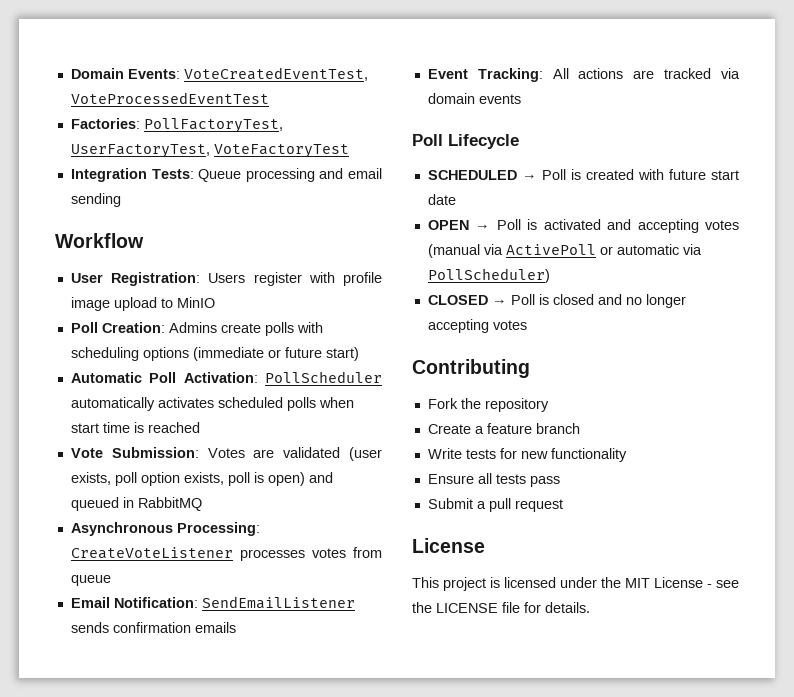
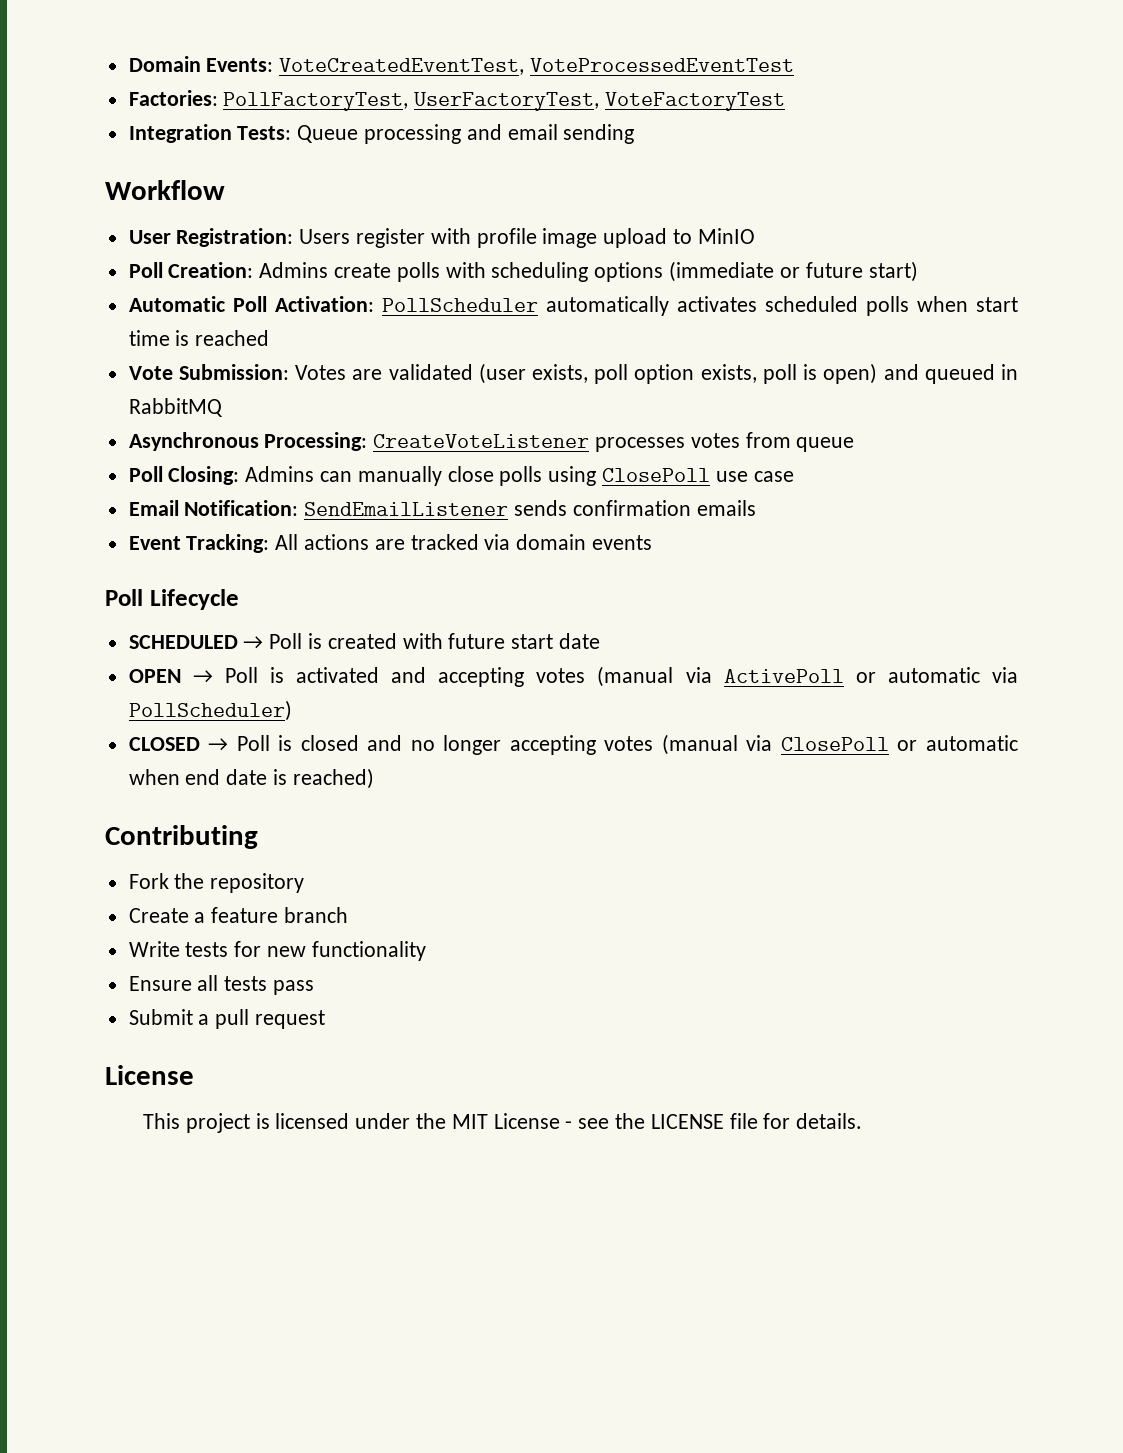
+ Poll Closing: Admins can manually close polls using ClosePoll use case
- CLOSED → Poll is closed and no longer accepting votes
+ CLOSED → Poll is closed and no longer accepting votes (manual via ClosePoll or automatic when end date is reached)

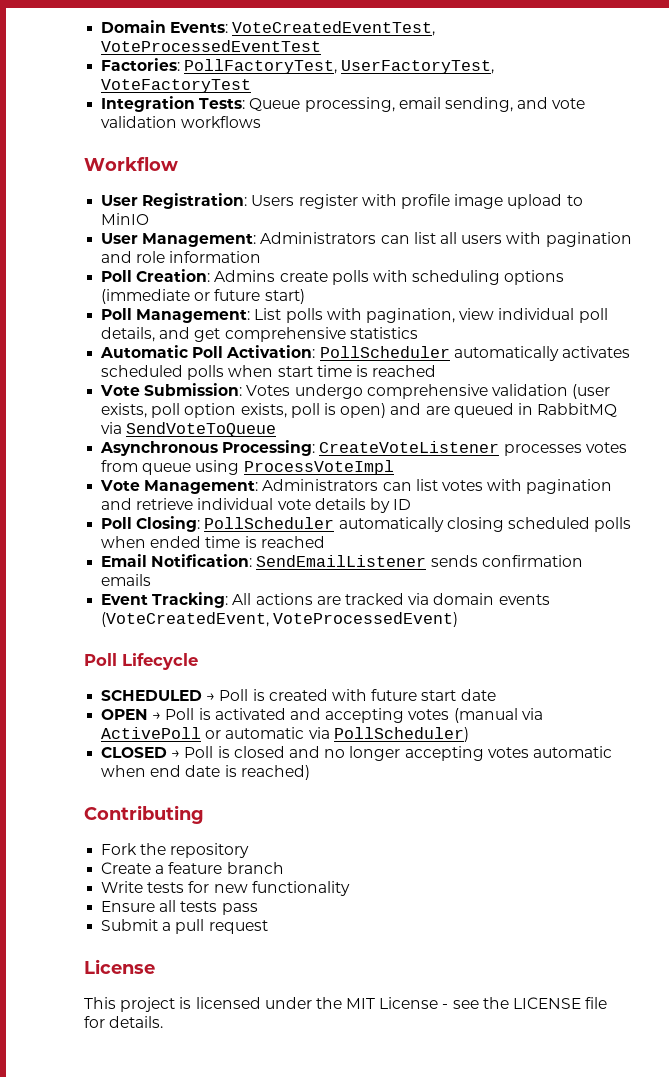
- Integration Tests: Queue processing and email sending
+ Integration Tests: Queue processing, email sending, and vote validation workflows
+ User Management: Administrators can list all users with pagination and role information
+ Poll Management: List polls with pagination, view individual poll details, and get comprehensive statistics
- Vote Submission: Votes are validated (user exists, poll option exists, poll is open) and queued in RabbitMQ
+ Vote Submission: Votes undergo comprehensive validation (user exists, poll option exists, poll is open) and are queued in RabbitMQ via SendVoteToQueue
- Asynchronous Processing: CreateVoteListener processes votes from queue
- Poll Closing: Admins can manually close polls using ClosePoll use case
+ Asynchronous Processing: CreateVoteListener processes votes from queue using ProcessVoteImpl
+ Vote Management: Administrators can list votes with pagination and retrieve individual vote details by ID
+ Poll Closing: PollScheduler automatically closing scheduled polls when ended time is reached
- Event Tracking: All actions are tracked via domain events
+ Event Tracking: All actions are tracked via domain events (VoteCreatedEvent, VoteProcessedEvent)
- CLOSED → Poll is closed and no longer accepting votes (manual via ClosePoll or automatic when end date is reached)
+ CLOSED → Poll is closed and no longer accepting votes automatic when end date is reached)

